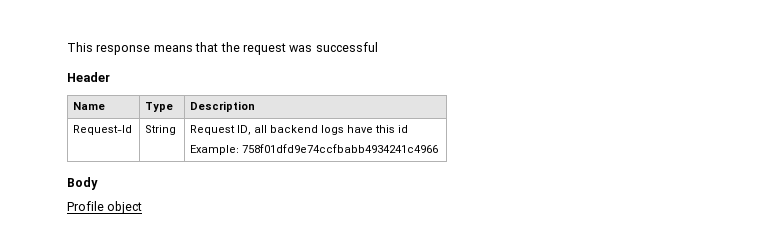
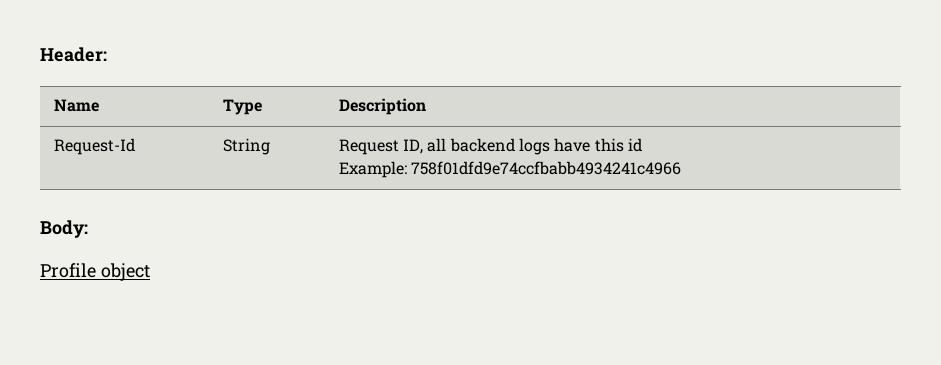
- This response means that the request was successful
- Header
+ Header:
- Body
+ Body:

